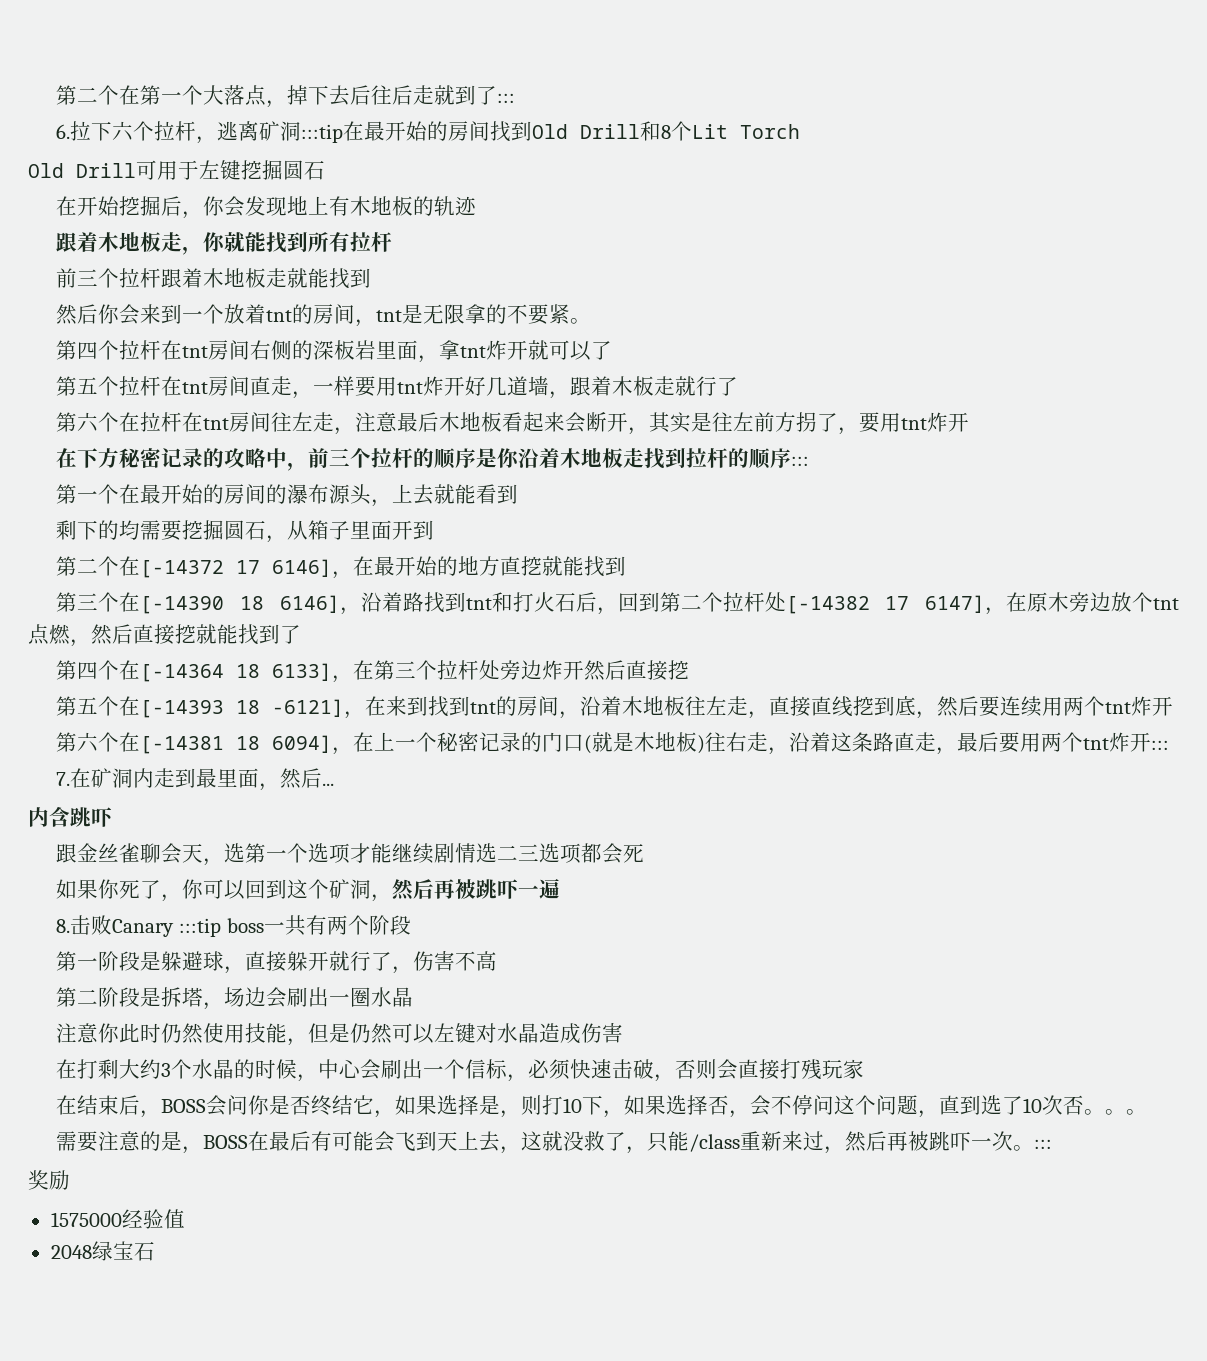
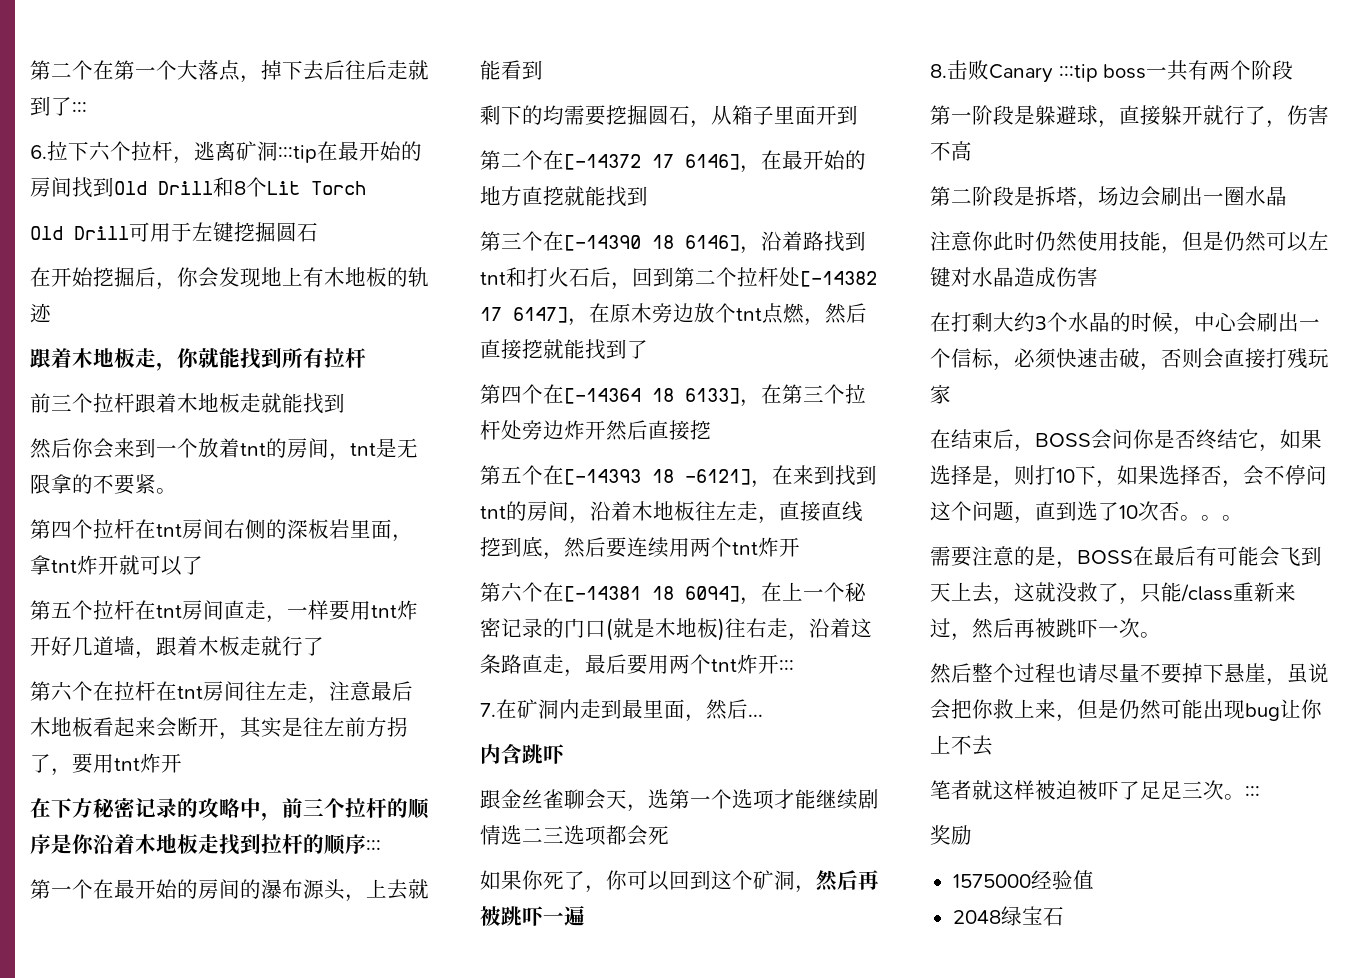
- 需要注意的是，BOSS在最后有可能会飞到天上去，这就没救了，只能/class重新来过，然后再被跳吓一次。:::
+ 需要注意的是，BOSS在最后有可能会飞到天上去，这就没救了，只能/class重新来过，然后再被跳吓一次。
+ 然后整个过程也请尽量不要掉下悬崖，虽说会把你救上来，但是仍然可能出现bug让你上不去
+ 笔者就这样被迫被吓了足足三次。:::

